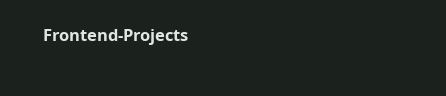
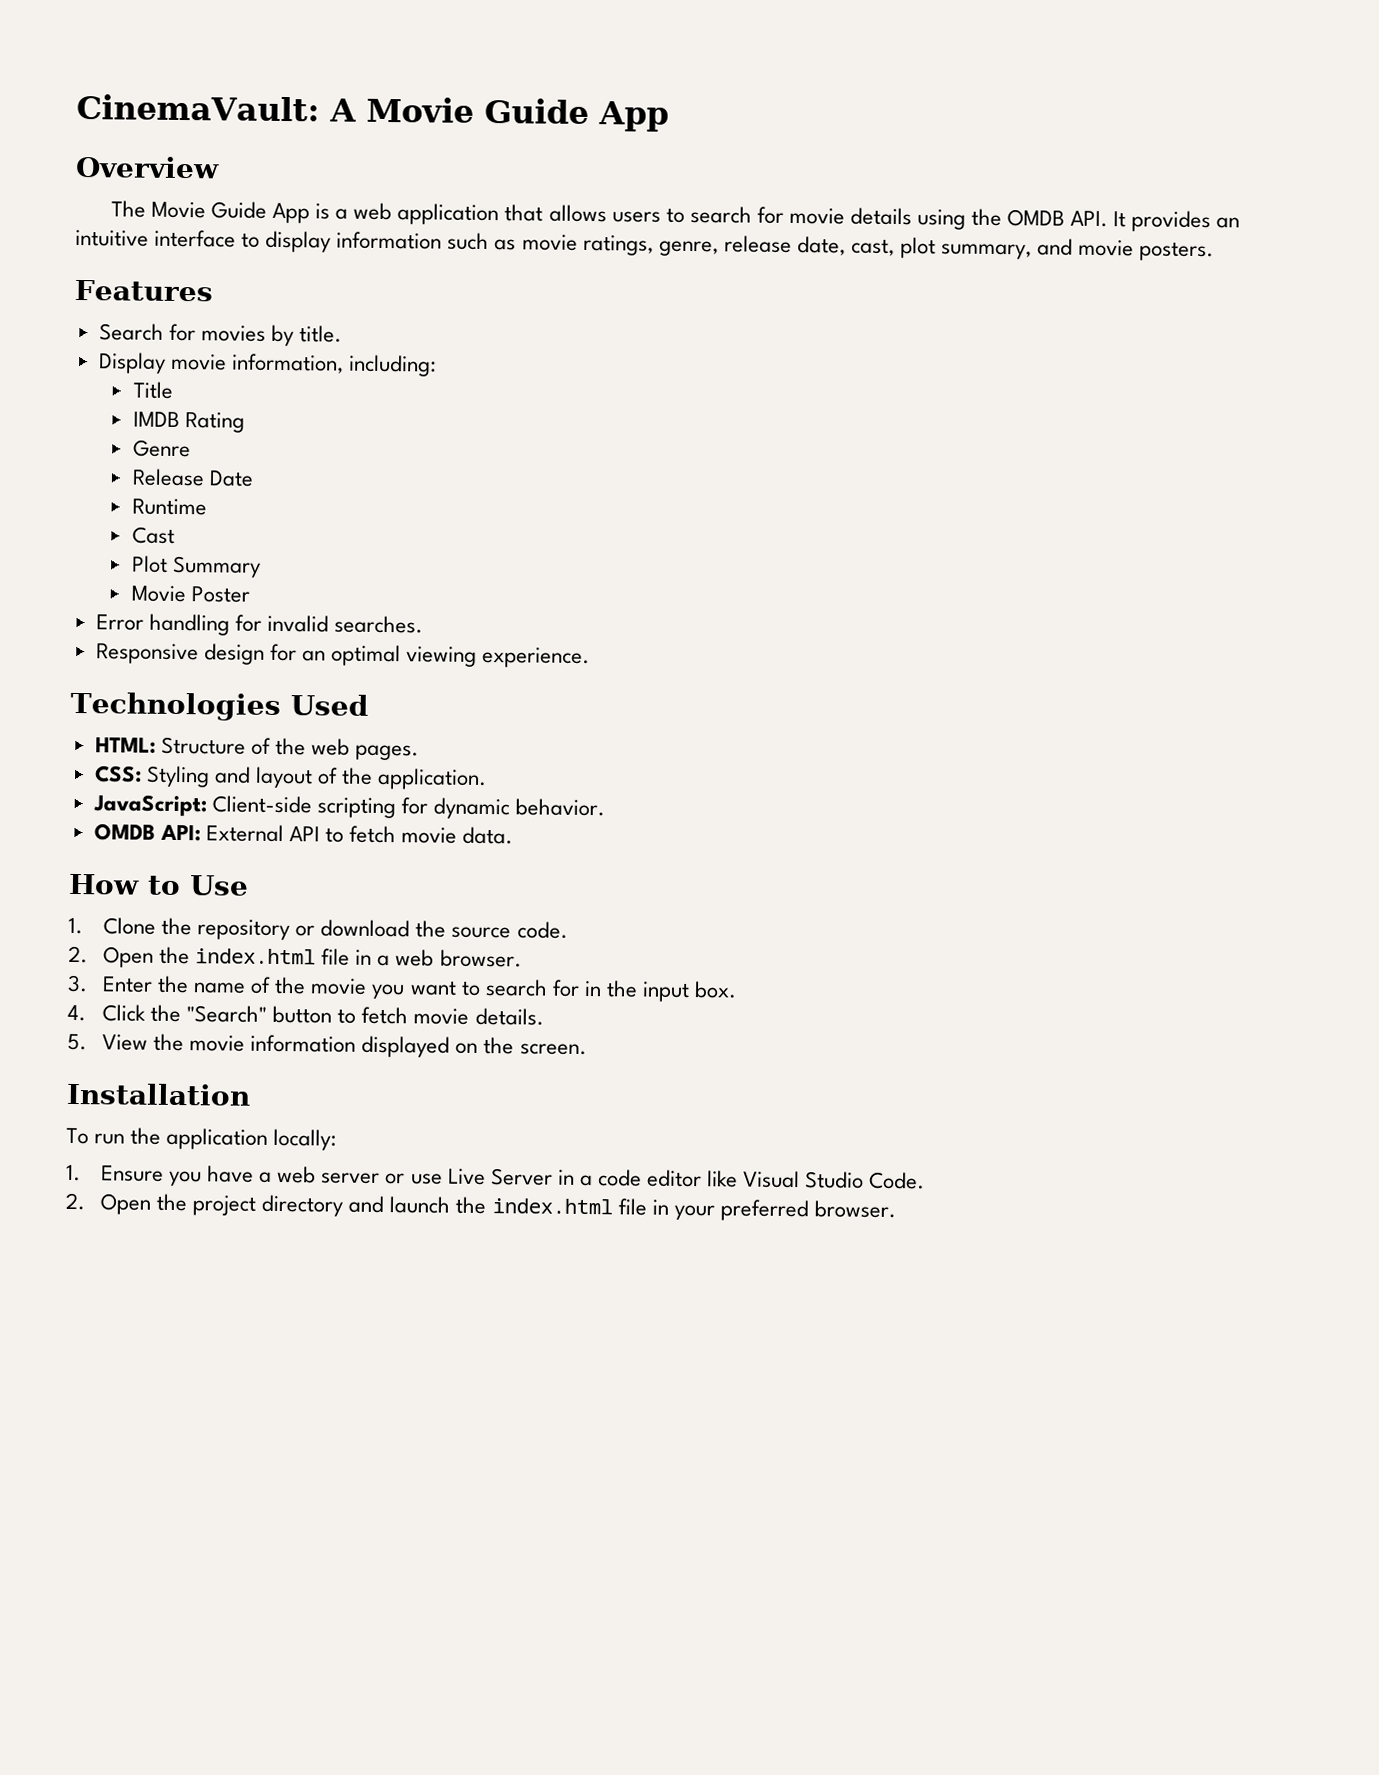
- Frontend-Projects
+ CinemaVault: A Movie Guide App
+ Overview
+ The Movie Guide App is a web application that allows users to search for movie details using the OMDB API. It provides an intuitive interface to display information such as movie ratings, genre, release date, cast, plot summary, and movie posters.
+ Features
+ Search for movies by title.
+ Display movie information, including:
+ Title
+ IMDB Rating
+ Genre
+ Release Date
+ Runtime
+ Cast
+ Plot Summary
+ Movie Poster
+ Error handling for invalid searches.
+ Responsive design for an optimal viewing experience.
+ Technologies Used
+ HTML: Structure of the web pages.
+ CSS: Styling and layout of the application.
+ JavaScript: Client-side scripting for dynamic behavior.
+ OMDB API: External API to fetch movie data.
+ How to Use
+ 1. Clone the repository or download the source code.
+ 2. Open the index.html file in a web browser.
+ 3. Enter the name of the movie you want to search for in the input box.
+ 4. Click the "Search" button to fetch movie details.
+ 5. View the movie information displayed on the screen.
+ Installation
+ To run the application locally:
+ 1. Ensure you have a web server or use Live Server in a code editor like Visual Studio Code.
+ 2. Open the project directory and launch the index.html file in your preferred browser.

